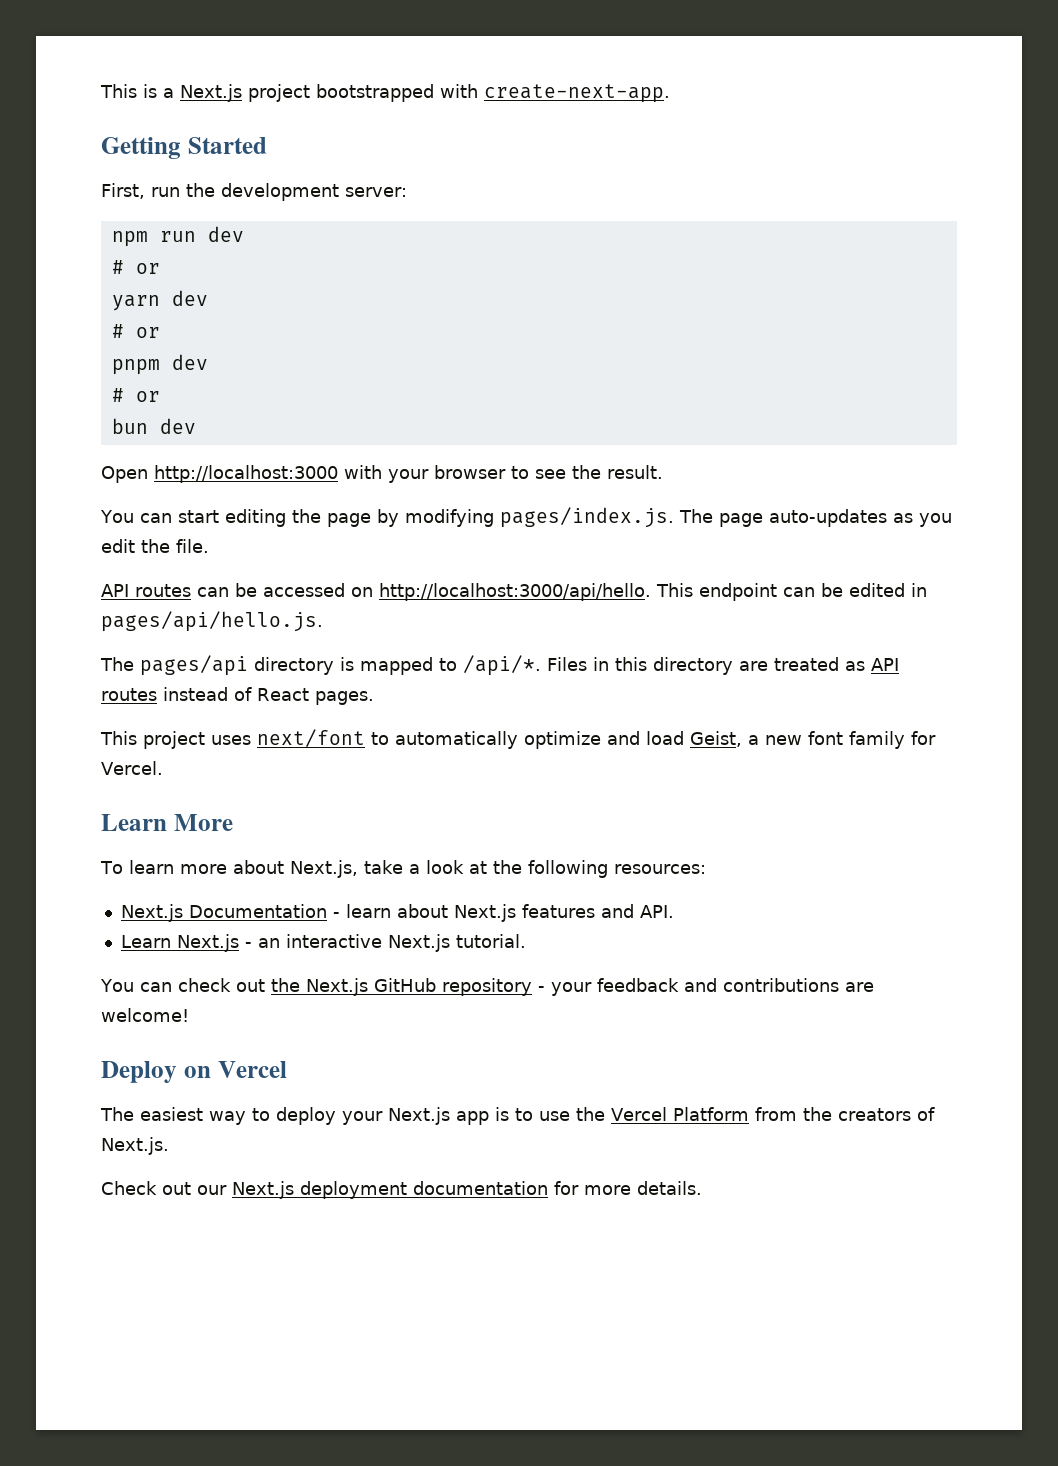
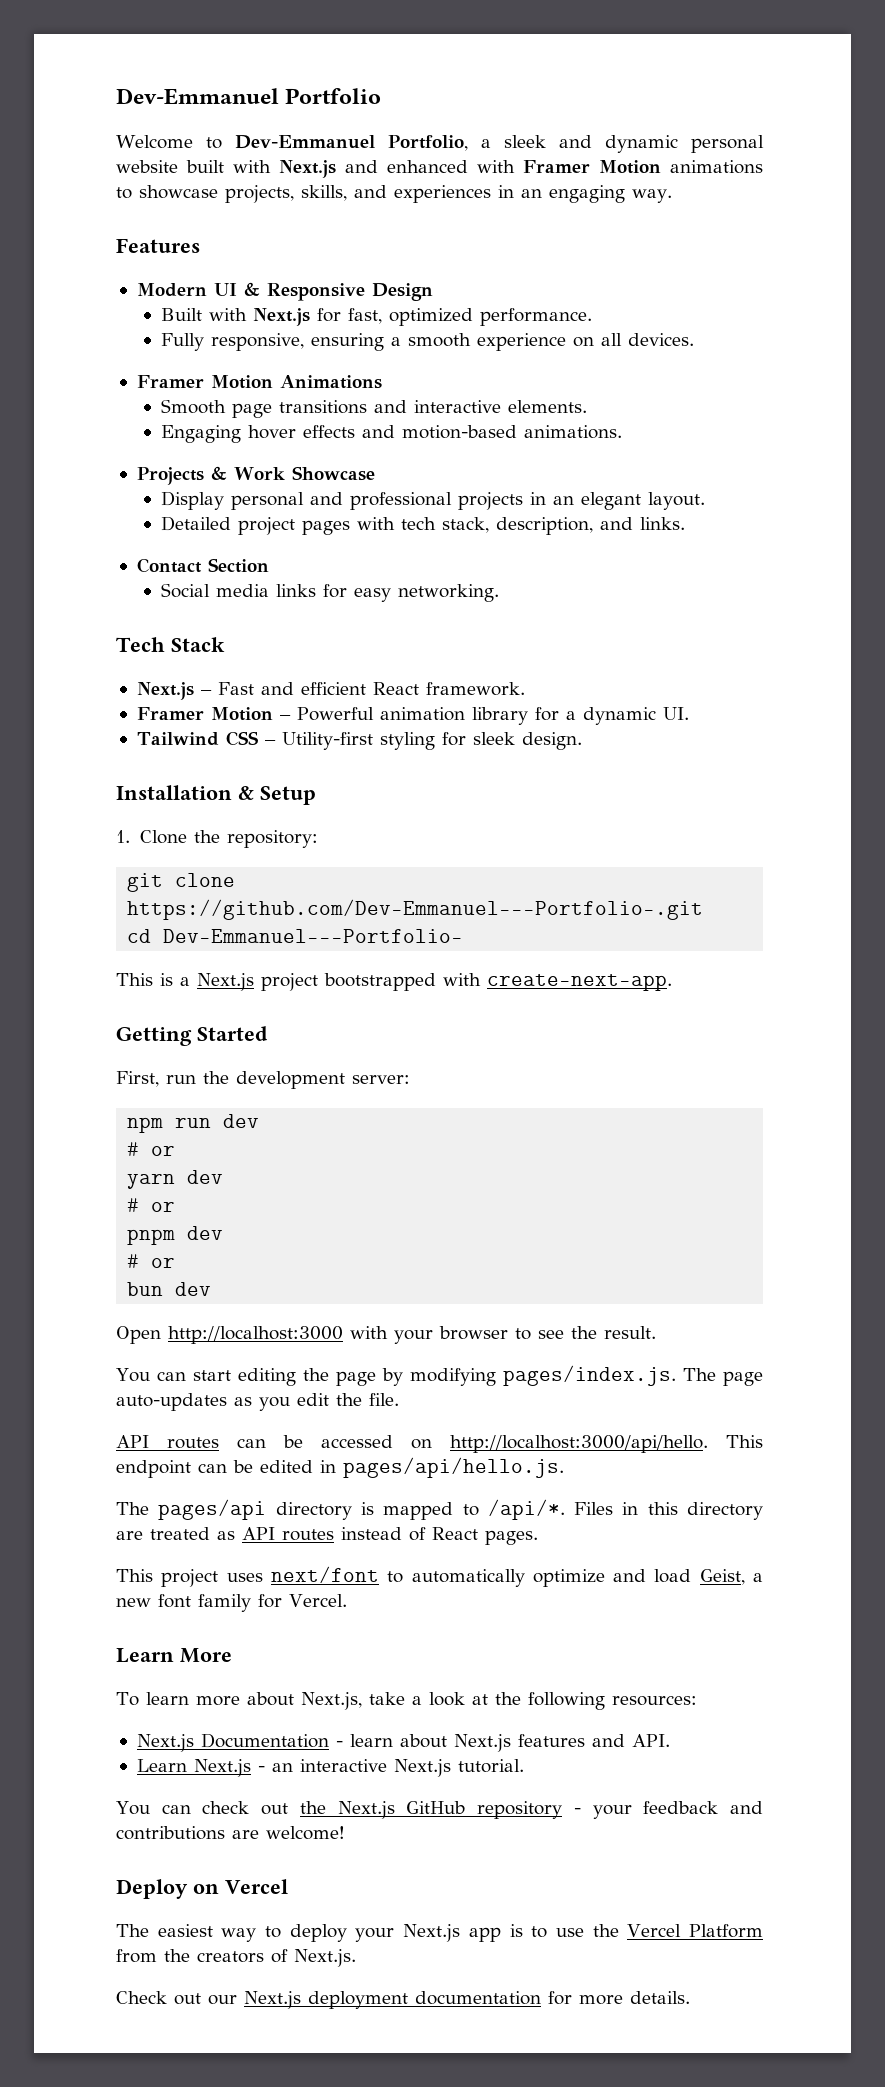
+ Dev-Emmanuel Portfolio
+ Welcome to Dev-Emmanuel Portfolio, a sleek and dynamic personal website built with Next.js and enhanced with Framer Motion animations to showcase projects, skills, and experiences in an engaging way.
+ Features
+ Modern UI & Responsive Design
+ Built with Next.js for fast, optimized performance.
+ Fully responsive, ensuring a smooth experience on all devices.
+ Framer Motion Animations
+ Smooth page transitions and interactive elements.
+ Engaging hover effects and motion-based animations.
+ Projects & Work Showcase
+ Display personal and professional projects in an elegant layout.
+ Detailed project pages with tech stack, description, and links.
+ Contact Section
+ Social media links for easy networking.
+ Tech Stack
+ Next.js – Fast and efficient React framework.
+ Framer Motion – Powerful animation library for a dynamic UI.
+ Tailwind CSS – Utility-first styling for sleek design.
+ Installation & Setup
+ 1. Clone the repository:
+ git clone https://github.com/Dev-Emmanuel---Portfolio-.git
+ cd Dev-Emmanuel---Portfolio-

